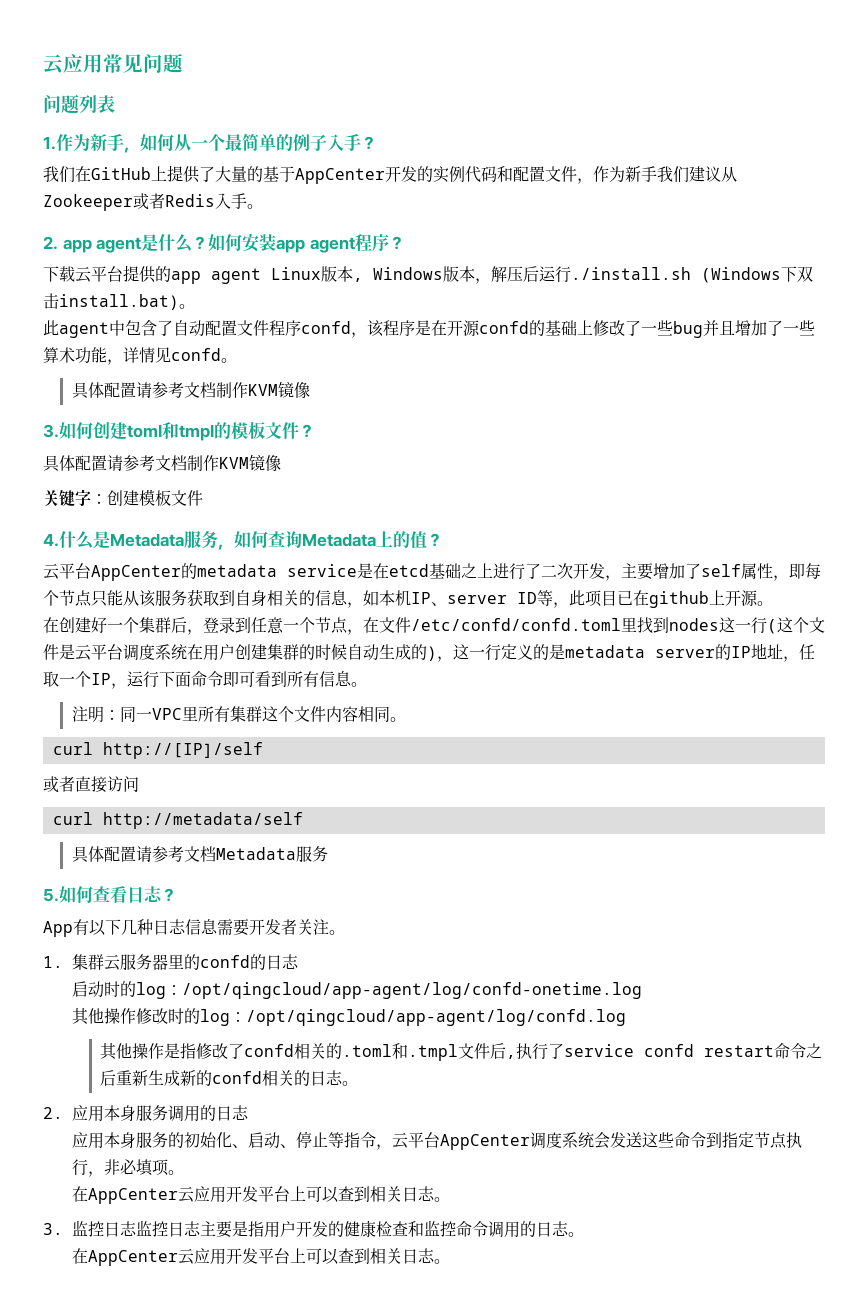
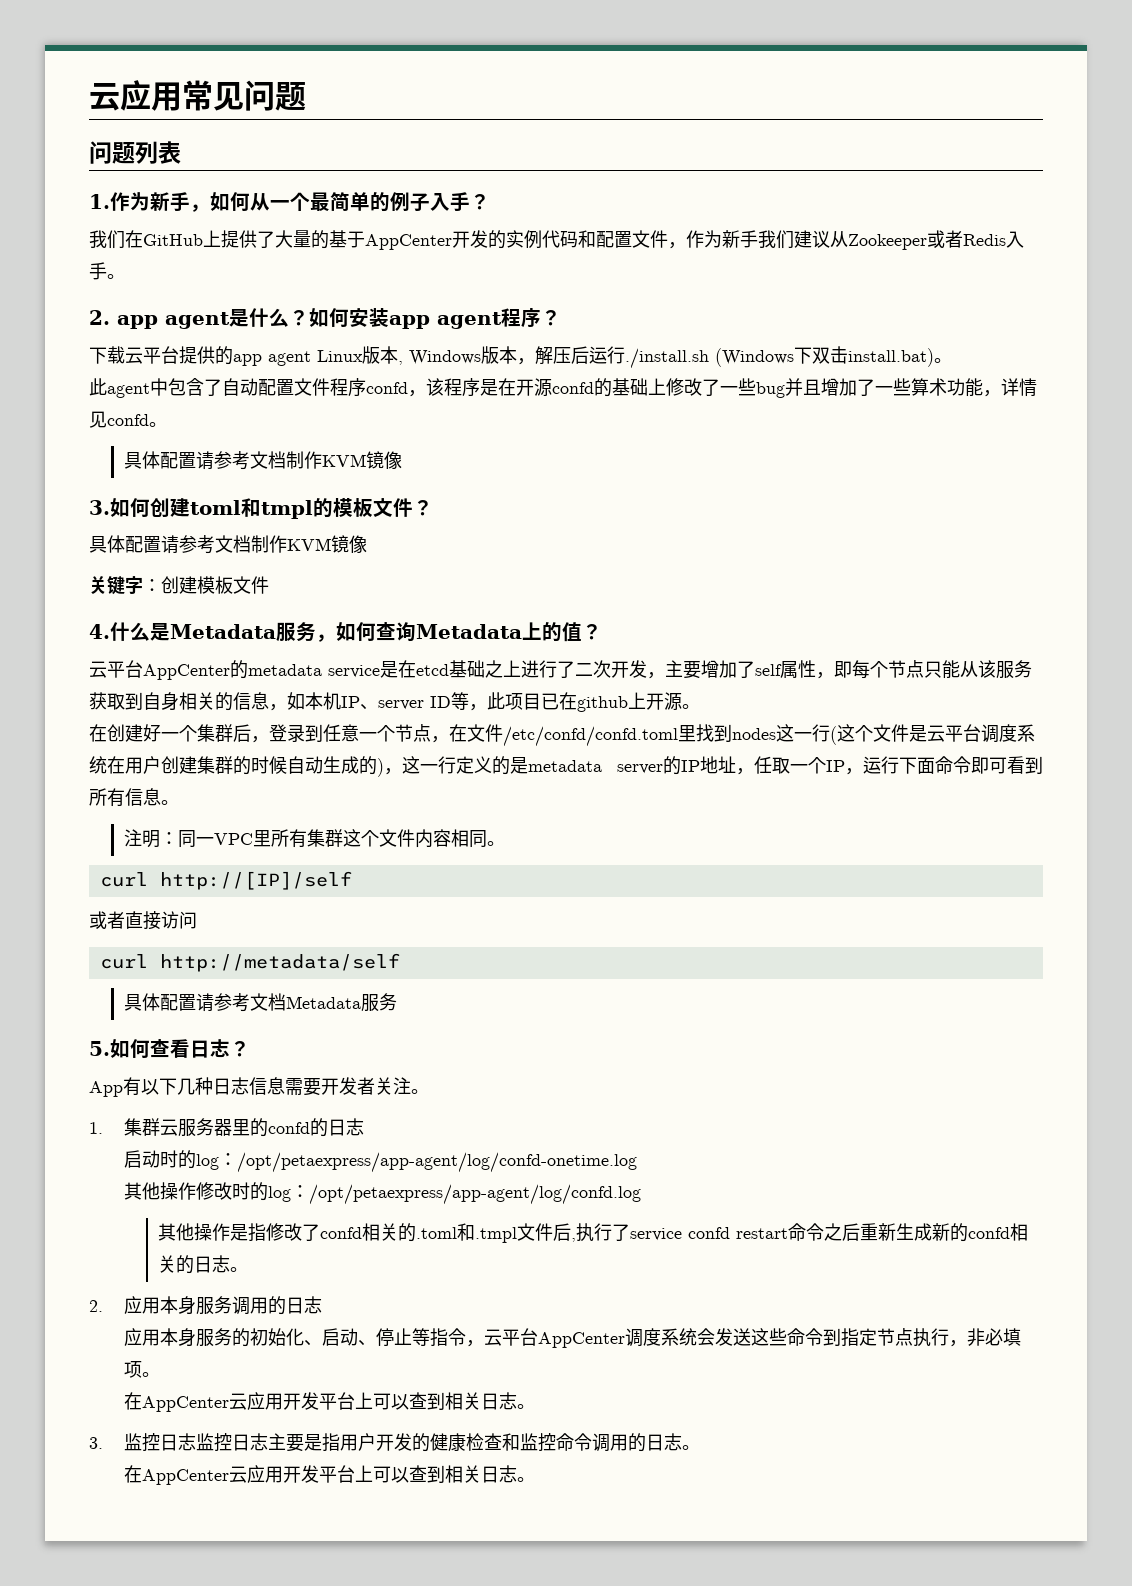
- 启动时的log：/opt/qingcloud/app-agent/log/confd-onetime.log
+ 启动时的log：/opt/petaexpress/app-agent/log/confd-onetime.log
- 其他操作修改时的log：/opt/qingcloud/app-agent/log/confd.log
+ 其他操作修改时的log：/opt/petaexpress/app-agent/log/confd.log

